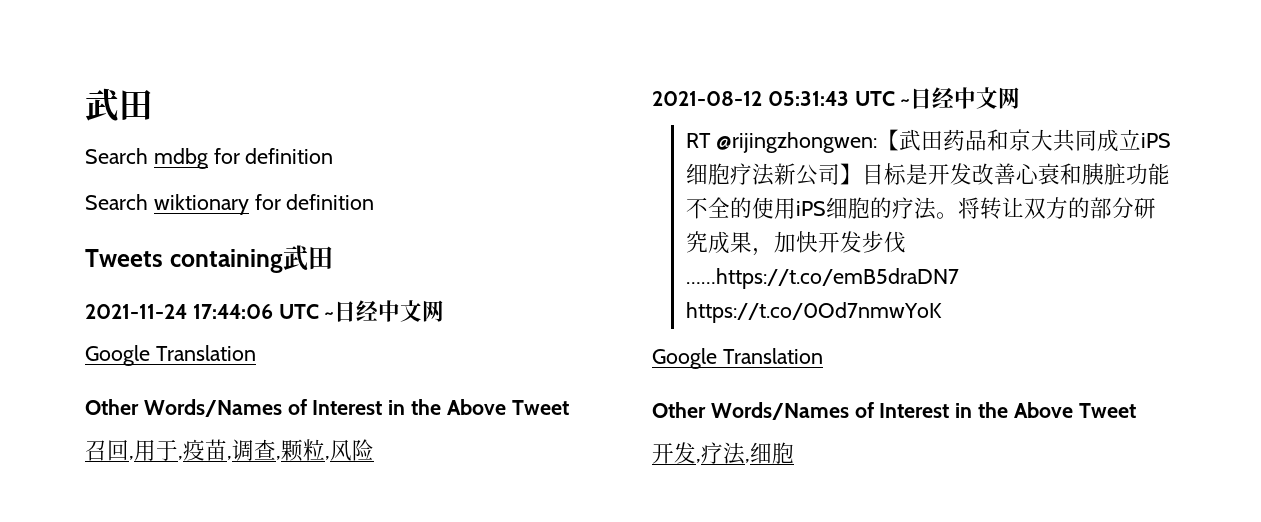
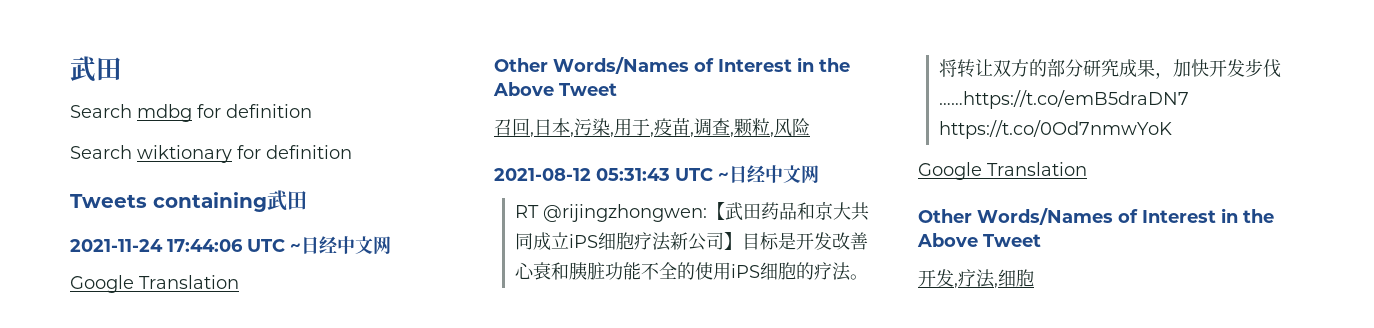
- 召回,用于,疫苗,调查,颗粒,风险
+ 召回,日本,污染,用于,疫苗,调查,颗粒,风险

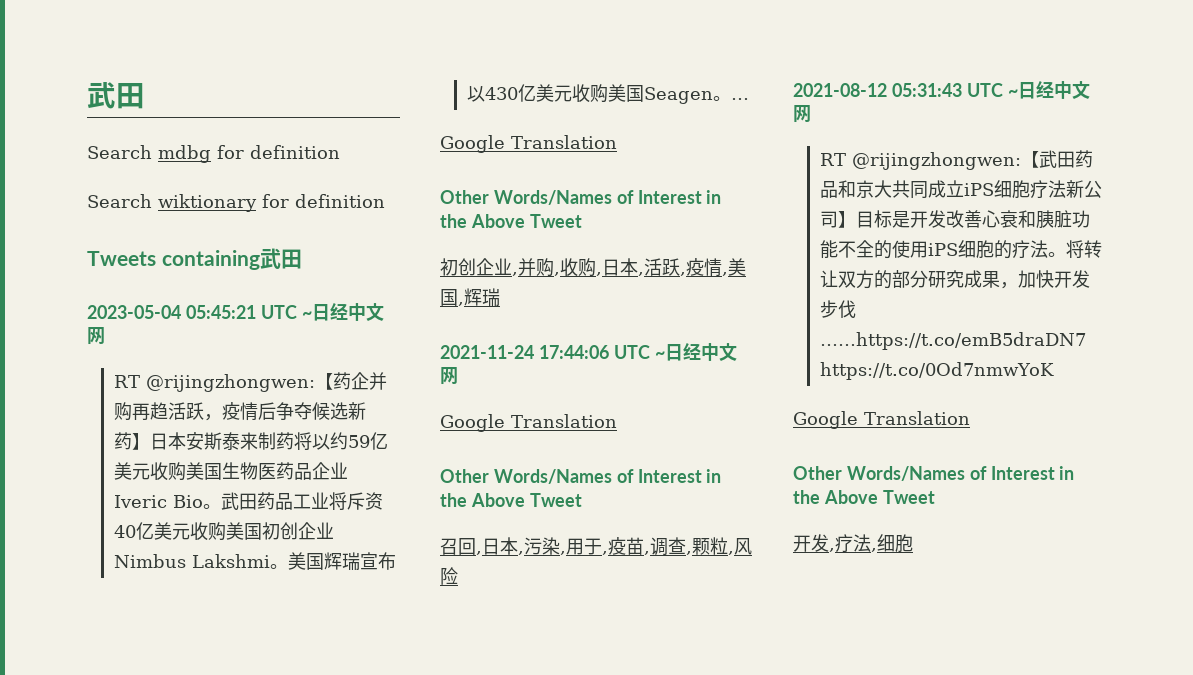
+ 2023-05-04 05:45:21 UTC ~日经中文网
+ RT @rijingzhongwen:【药企并购再趋活跃，疫情后争夺候选新药】日本安斯泰来制药将以约59亿美元收购美国生物医药品企业Iveric Bio。武田药品工业将斥资40亿美元收购美国初创企业Nimbus Lakshmi。美国辉瑞宣布以430亿美元收购美国Seagen。…
+ Google Translation
+ Other Words/Names of Interest in the Above Tweet
+ 初创企业,并购,收购,日本,活跃,疫情,美国,辉瑞

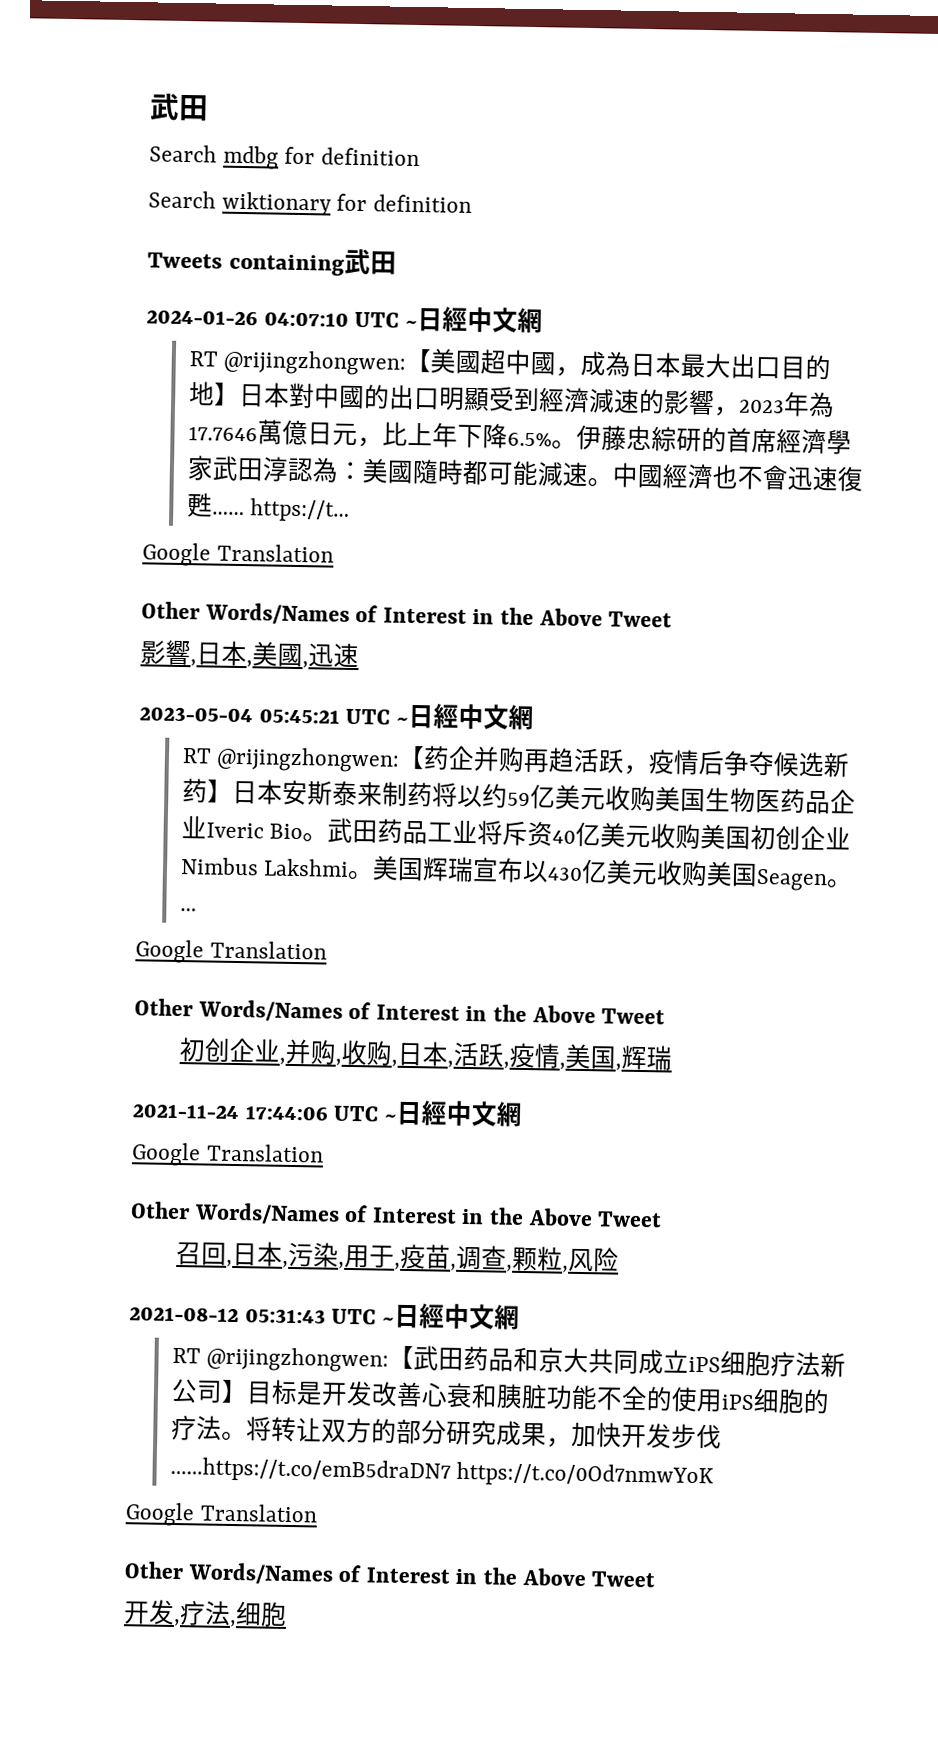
+ 2024-01-26 04:07:10 UTC ~日經中文網
+ RT @rijingzhongwen:【美國超中國，成為日本最大出口目的地】日本對中國的出口明顯受到經濟減速的影響，2023年為17.7646萬億日元，比上年下降6.5%。伊藤忠綜研的首席經濟學家武田淳認為：美國隨時都可能減速。中國經濟也不會迅速復甦…… https://t…
+ Google Translation
+ Other Words/Names of Interest in the Above Tweet
+ 影響,日本,美國,迅速
- 2023-05-04 05:45:21 UTC ~日经中文网
+ 2023-05-04 05:45:21 UTC ~日經中文網
- 2021-11-24 17:44:06 UTC ~日经中文网
+ 2021-11-24 17:44:06 UTC ~日經中文網
- 2021-08-12 05:31:43 UTC ~日经中文网
+ 2021-08-12 05:31:43 UTC ~日經中文網

